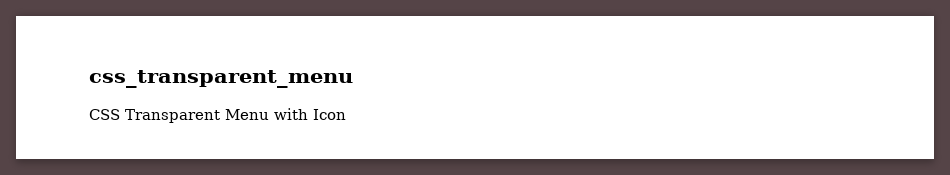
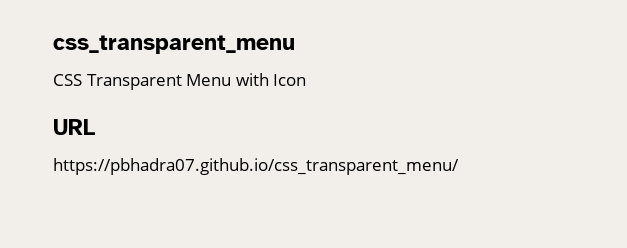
+ URL
+ https://pbhadra07.github.io/css_transparent_menu/

